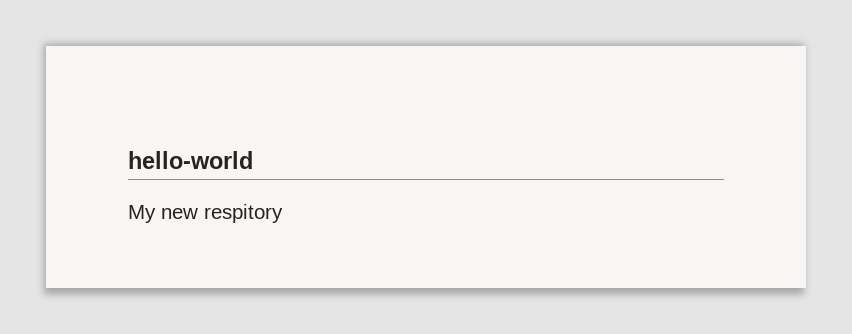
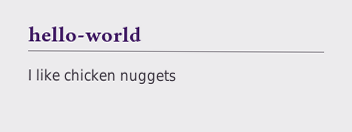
- My new respitory
+ I like chicken nuggets

